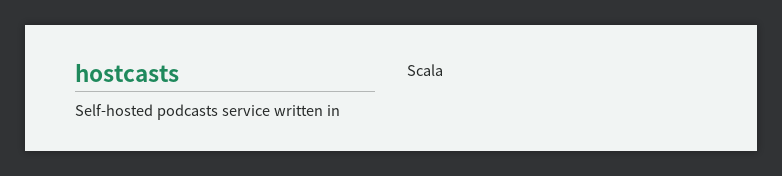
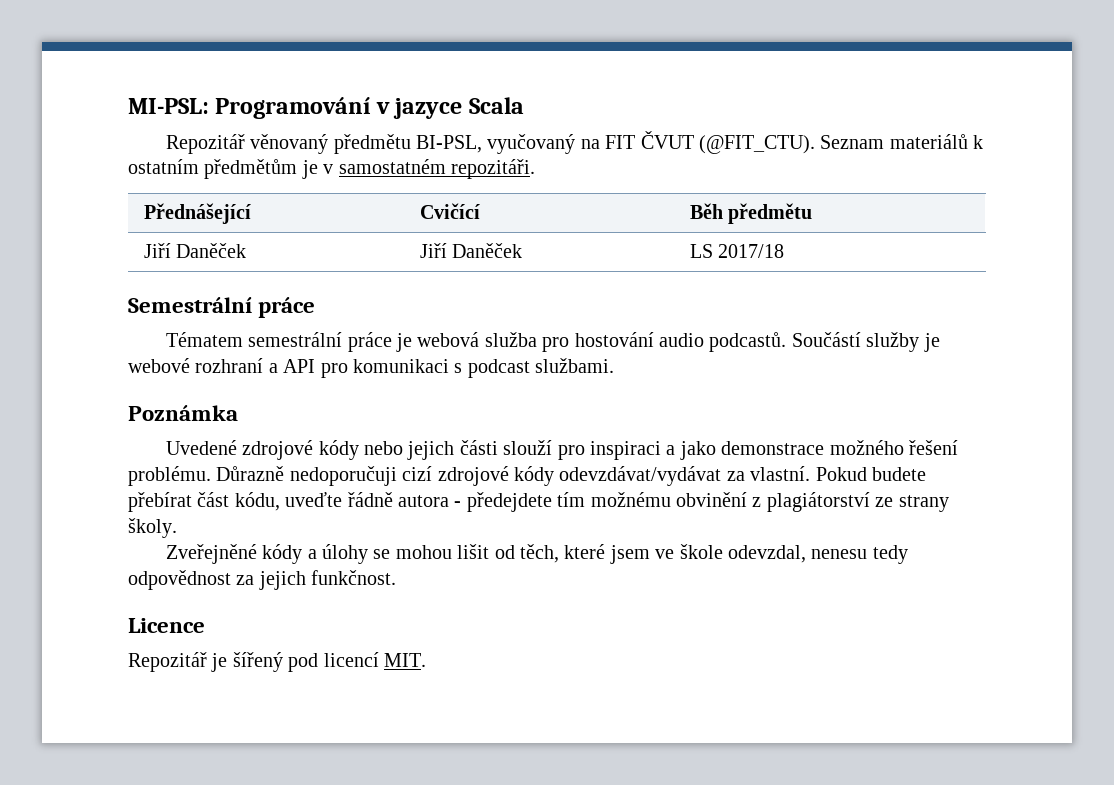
- hostcasts
- Self-hosted podcasts service written in Scala
+ MI-PSL: Programování v jazyce Scala
+ Repozitář věnovaný předmětu BI-PSL, vyučovaný na FIT ČVUT (@FIT_CTU). Seznam materiálů k ostatním předmětům je v samostatném repozitáři.
+ Přednášející | Cvičící | Běh předmětu
+ Jiří Daněček | Jiří Daněček | LS 2017/18
+ Semestrální práce
+ Tématem semestrální práce je webová služba pro hostování audio podcastů. Součástí služby je webové rozhraní a API pro komunikaci s podcast službami.
+ Poznámka
+ Uvedené zdrojové kódy nebo jejich části slouží pro inspiraci a jako demonstrace možného řešení problému. Důrazně nedoporučuji cizí zdrojové kódy odevzdávat/vydávat za vlastní. Pokud budete přebírat část kódu, uveďte řádně autora - předejdete tím možnému obvinění z plagiátorství ze strany školy.
+ Zveřejněné kódy a úlohy se mohou lišit od těch, které jsem ve škole odevzdal, nenesu tedy odpovědnost za jejich funkčnost.
+ Licence
+ Repozitář je šířený pod licencí MIT.

